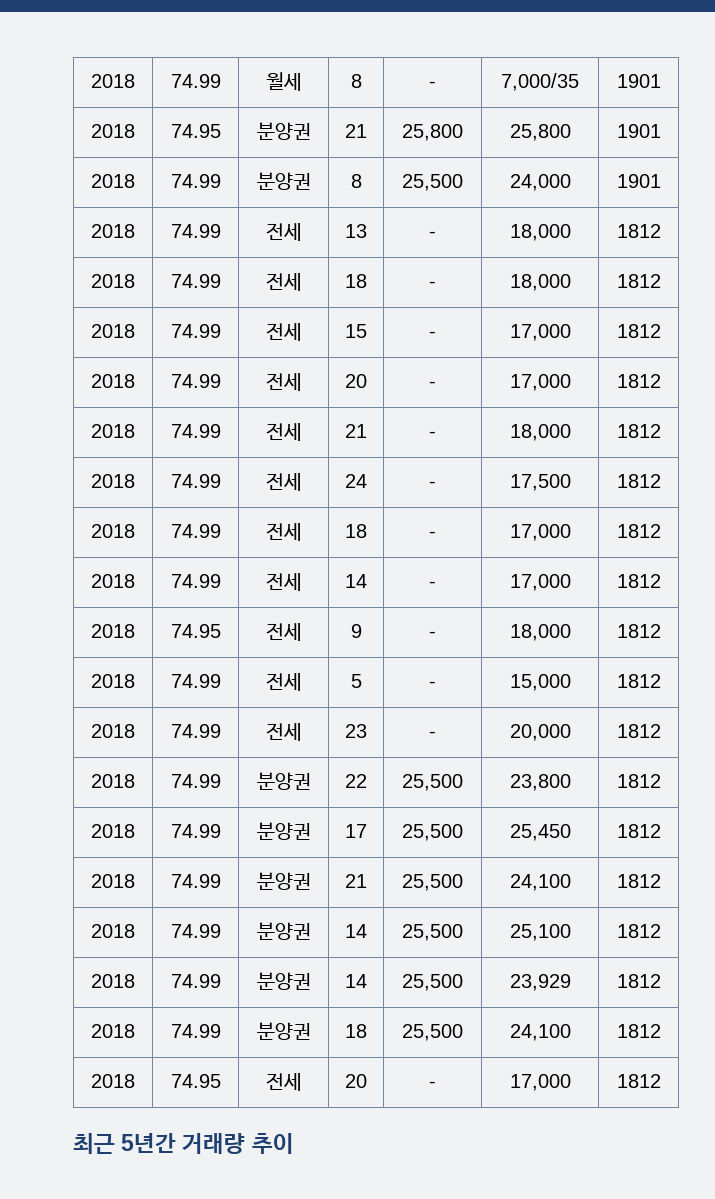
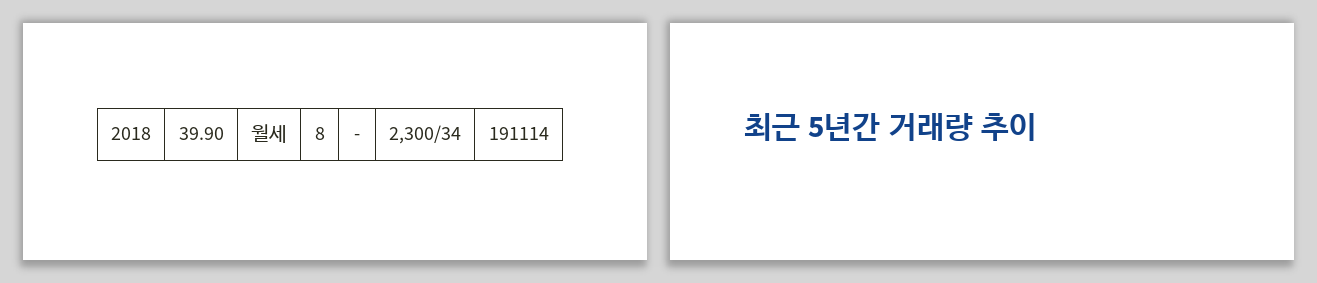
- 2018 | 74.99 | 월세 | 8 | - | 7,000/35 | 1901
- 2018 | 74.95 | 분양권 | 21 | 25,800 | 25,800 | 1901
- 2018 | 74.99 | 분양권 | 8 | 25,500 | 24,000 | 1901
- 2018 | 74.99 | 전세 | 13 | - | 18,000 | 1812
- 2018 | 74.99 | 전세 | 18 | - | 18,000 | 1812
- 2018 | 74.99 | 전세 | 15 | - | 17,000 | 1812
- 2018 | 74.99 | 전세 | 20 | - | 17,000 | 1812
- 2018 | 74.99 | 전세 | 21 | - | 18,000 | 1812
- 2018 | 74.99 | 전세 | 24 | - | 17,500 | 1812
- 2018 | 74.99 | 전세 | 18 | - | 17,000 | 1812
- 2018 | 74.99 | 전세 | 14 | - | 17,000 | 1812
- 2018 | 74.95 | 전세 | 9 | - | 18,000 | 1812
- 2018 | 74.99 | 전세 | 5 | - | 15,000 | 1812
- 2018 | 74.99 | 전세 | 23 | - | 20,000 | 1812
- 2018 | 74.99 | 분양권 | 22 | 25,500 | 23,800 | 1812
- 2018 | 74.99 | 분양권 | 17 | 25,500 | 25,450 | 1812
- 2018 | 74.99 | 분양권 | 21 | 25,500 | 24,100 | 1812
- 2018 | 74.99 | 분양권 | 14 | 25,500 | 25,100 | 1812
- 2018 | 74.99 | 분양권 | 14 | 25,500 | 23,929 | 1812
- 2018 | 74.99 | 분양권 | 18 | 25,500 | 24,100 | 1812
- 2018 | 74.95 | 전세 | 20 | - | 17,000 | 1812
+ 2018 | 39.90 | 월세 | 8 | - | 2,300/34 | 191114

